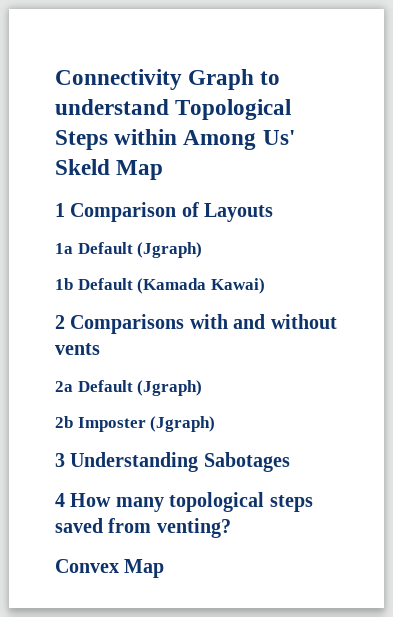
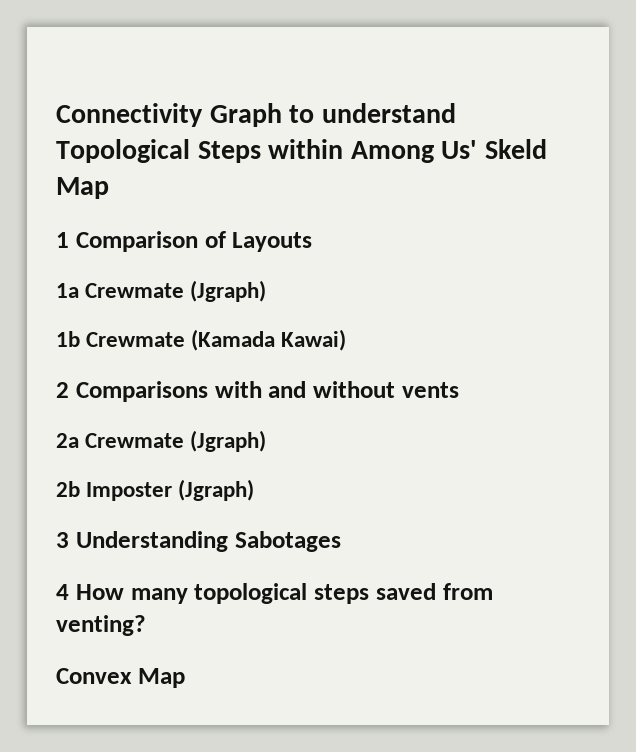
- 1a Default (Jgraph)
+ 1a Crewmate (Jgraph)
- 1b Default (Kamada Kawai)
+ 1b Crewmate (Kamada Kawai)
- 2a Default (Jgraph)
+ 2a Crewmate (Jgraph)

